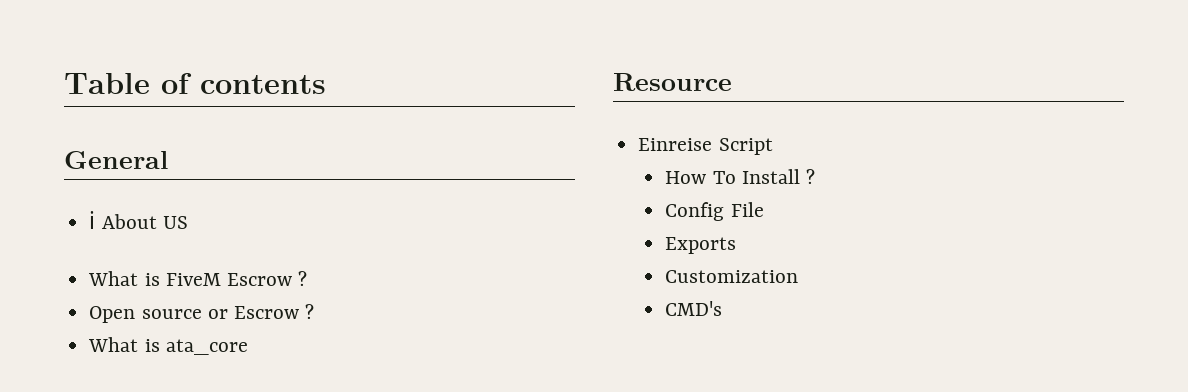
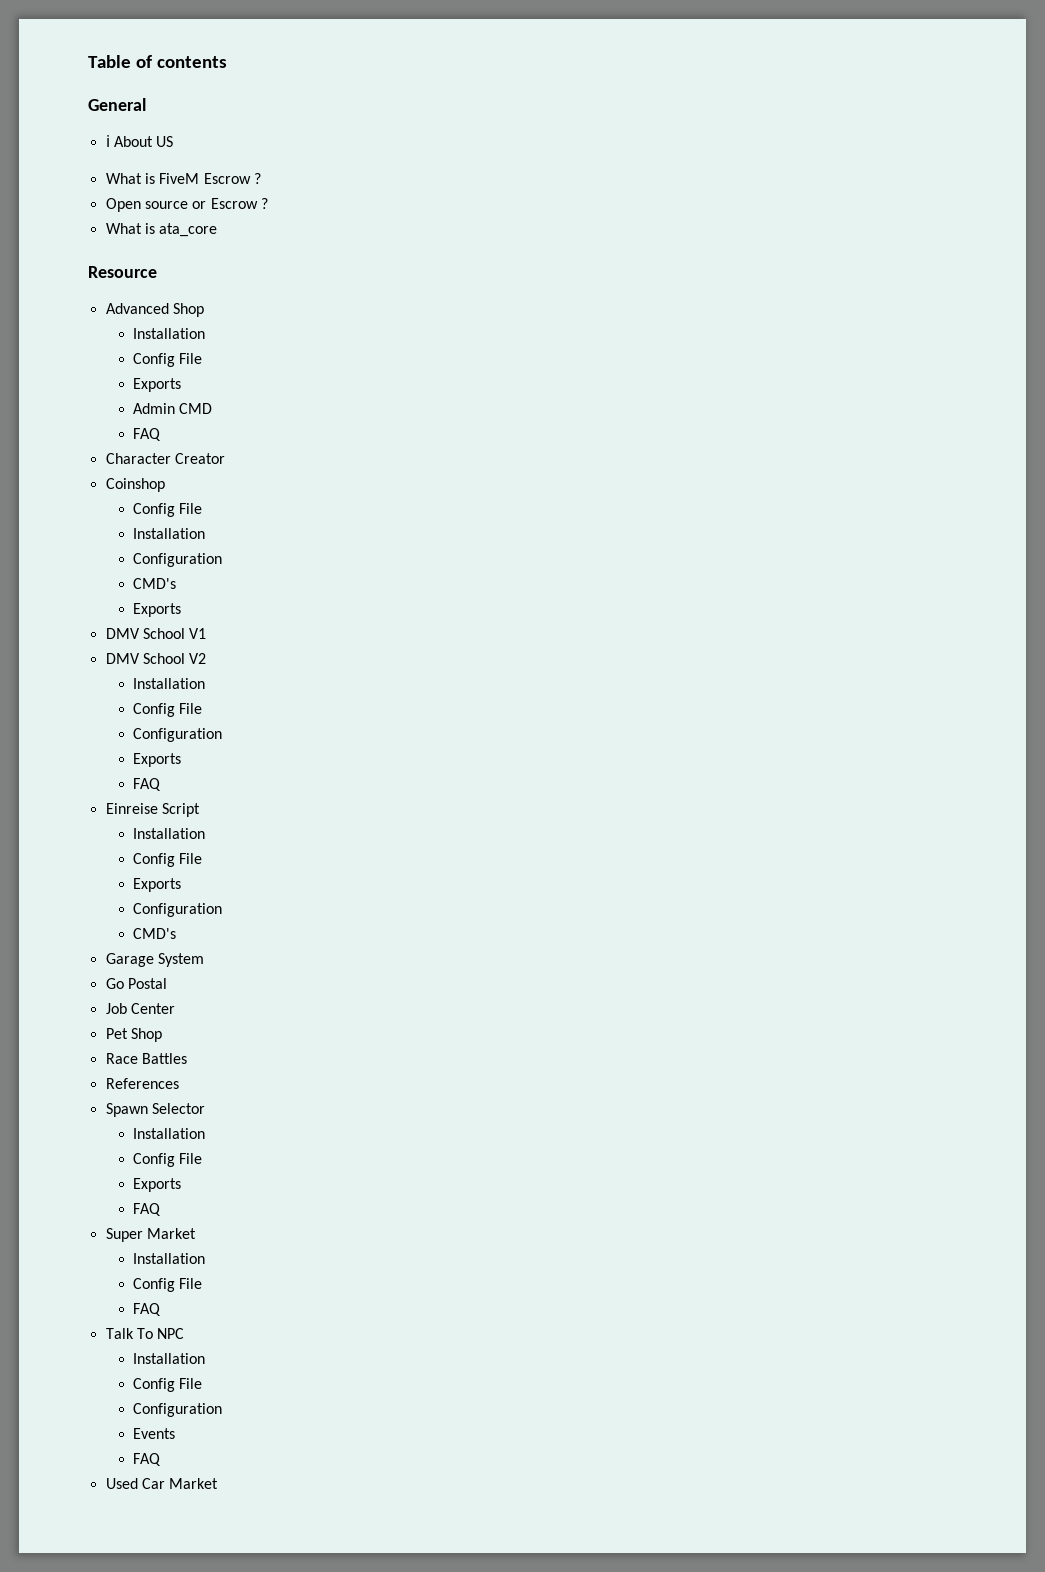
- Einreise Script
- How To Install ?
+ Advanced Shop
+ Installation
  Config File
  Exports
- Customization
+ Admin CMD
+ FAQ
+ Character Creator
+ Coinshop
+ Config File
+ Installation
+ Configuration
  CMD's
+ Exports
+ DMV School V1
+ DMV School V2
+ Installation
+ Config File
+ Configuration
+ Exports
+ FAQ
+ Einreise Script
+ Installation
+ Config File
+ Exports
+ Configuration
+ CMD's
+ Garage System
+ Go Postal
+ Job Center
+ Pet Shop
+ Race Battles
+ References
+ Spawn Selector
+ Installation
+ Config File
+ Exports
+ FAQ
+ Super Market
+ Installation
+ Config File
+ FAQ
+ Talk To NPC
+ Installation
+ Config File
+ Configuration
+ Events
+ FAQ
+ Used Car Market

